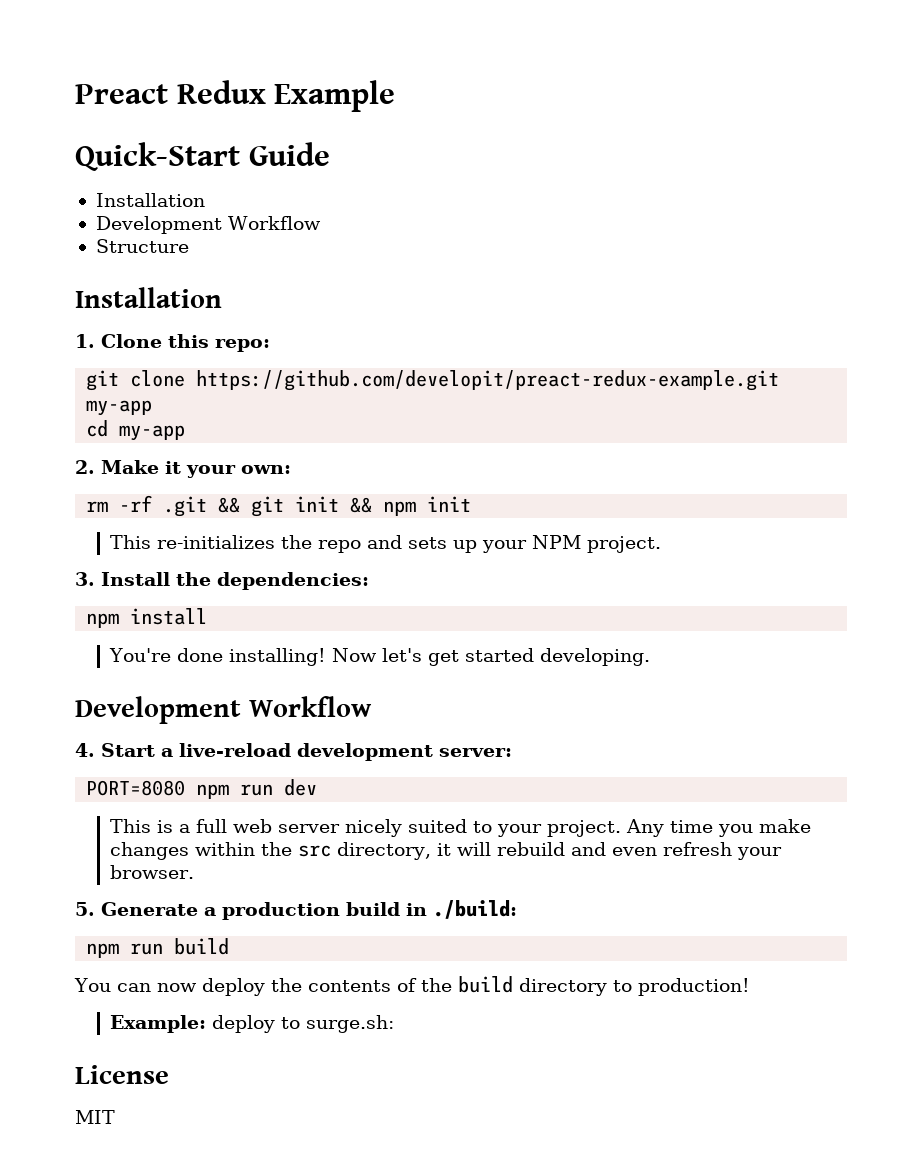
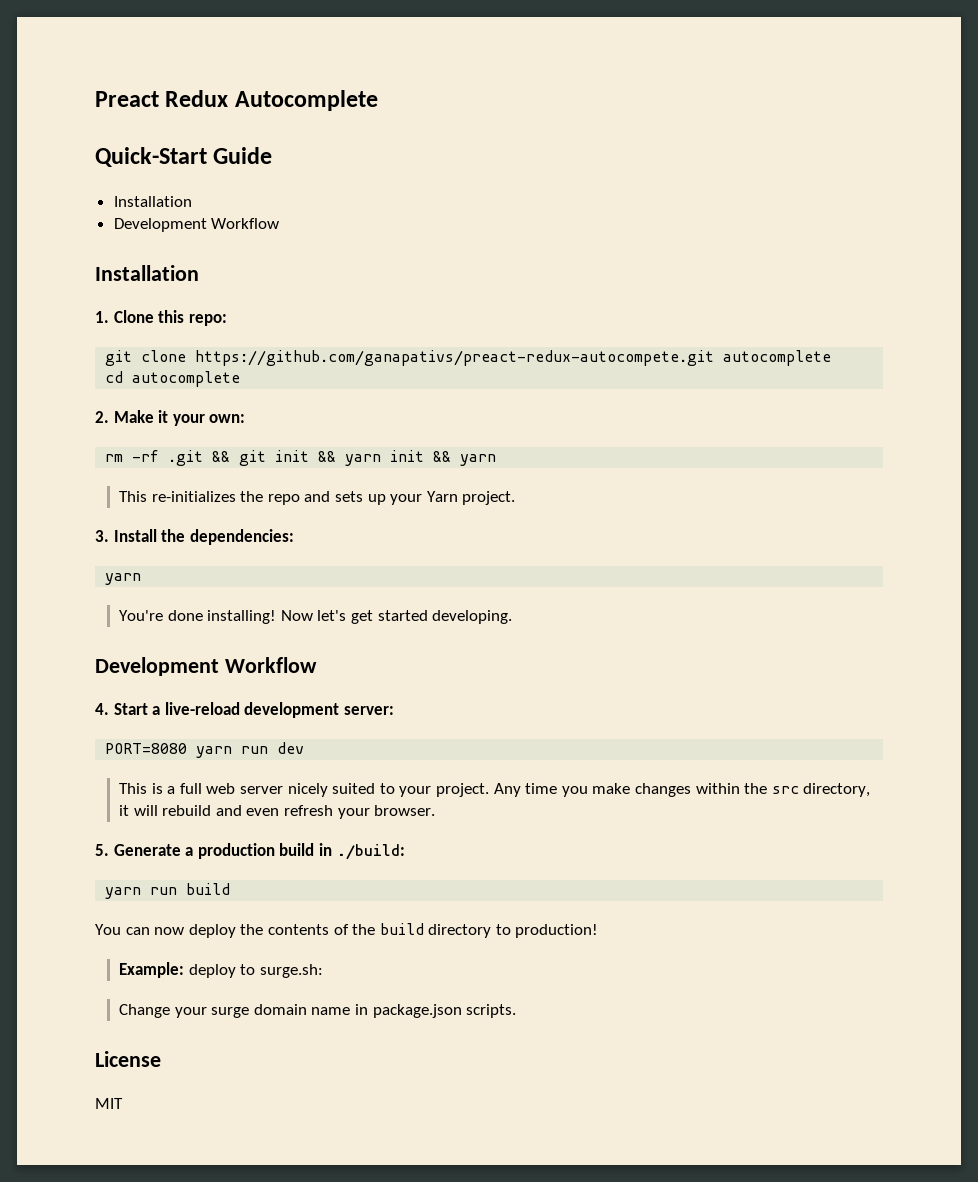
- Preact Redux Example
+ Preact Redux Autocomplete
- Structure
- git clone https://github.com/developit/preact-redux-example.git my-app
+ git clone https://github.com/ganapativs/preact-redux-autocompete.git autocomplete
- cd my-app
+ cd autocomplete
- rm -rf .git && git init && npm init
+ rm -rf .git && git init && yarn init && yarn
- This re-initializes the repo and sets up your NPM project.
+ This re-initializes the repo and sets up your Yarn project.
  3. Install the dependencies:
- npm install
+ yarn
- PORT=8080 npm run dev
+ PORT=8080 yarn run dev
- npm run build
+ yarn run build
+ Change your surge domain name in package.json scripts.

